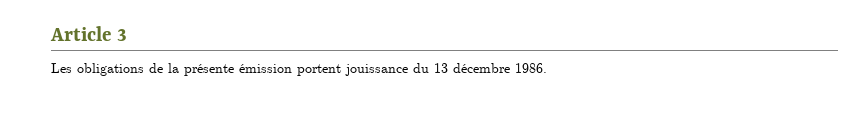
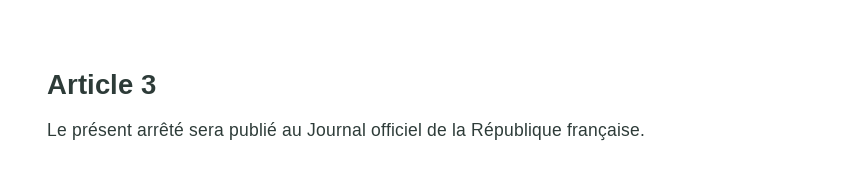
- Les obligations de la présente émission portent jouissance du 13 décembre 1986.
+ Le présent arrêté sera publié au Journal officiel de la République française.

